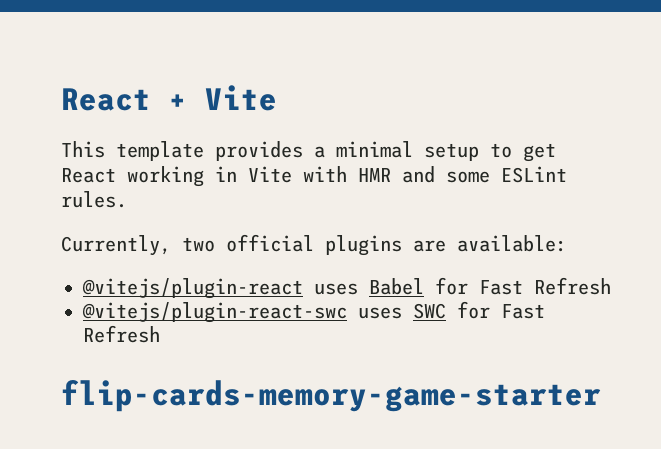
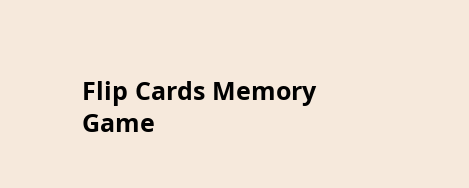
- React + Vite
- This template provides a minimal setup to get React working in Vite with HMR and some ESLint rules.
- Currently, two official plugins are available:
- @vitejs/plugin-react uses Babel for Fast Refresh
- @vitejs/plugin-react-swc uses SWC for Fast Refresh
- flip-cards-memory-game-starter
+ Flip Cards Memory Game

